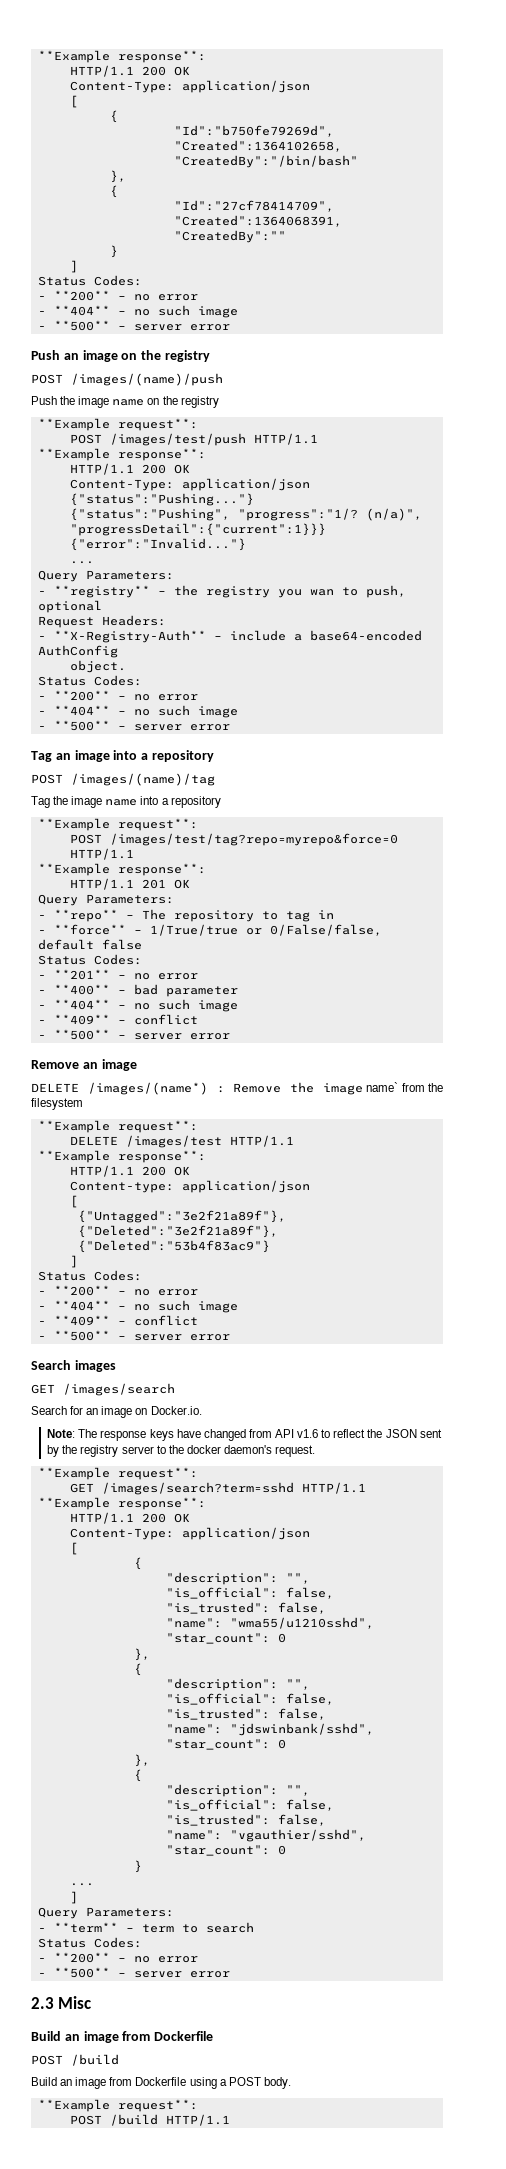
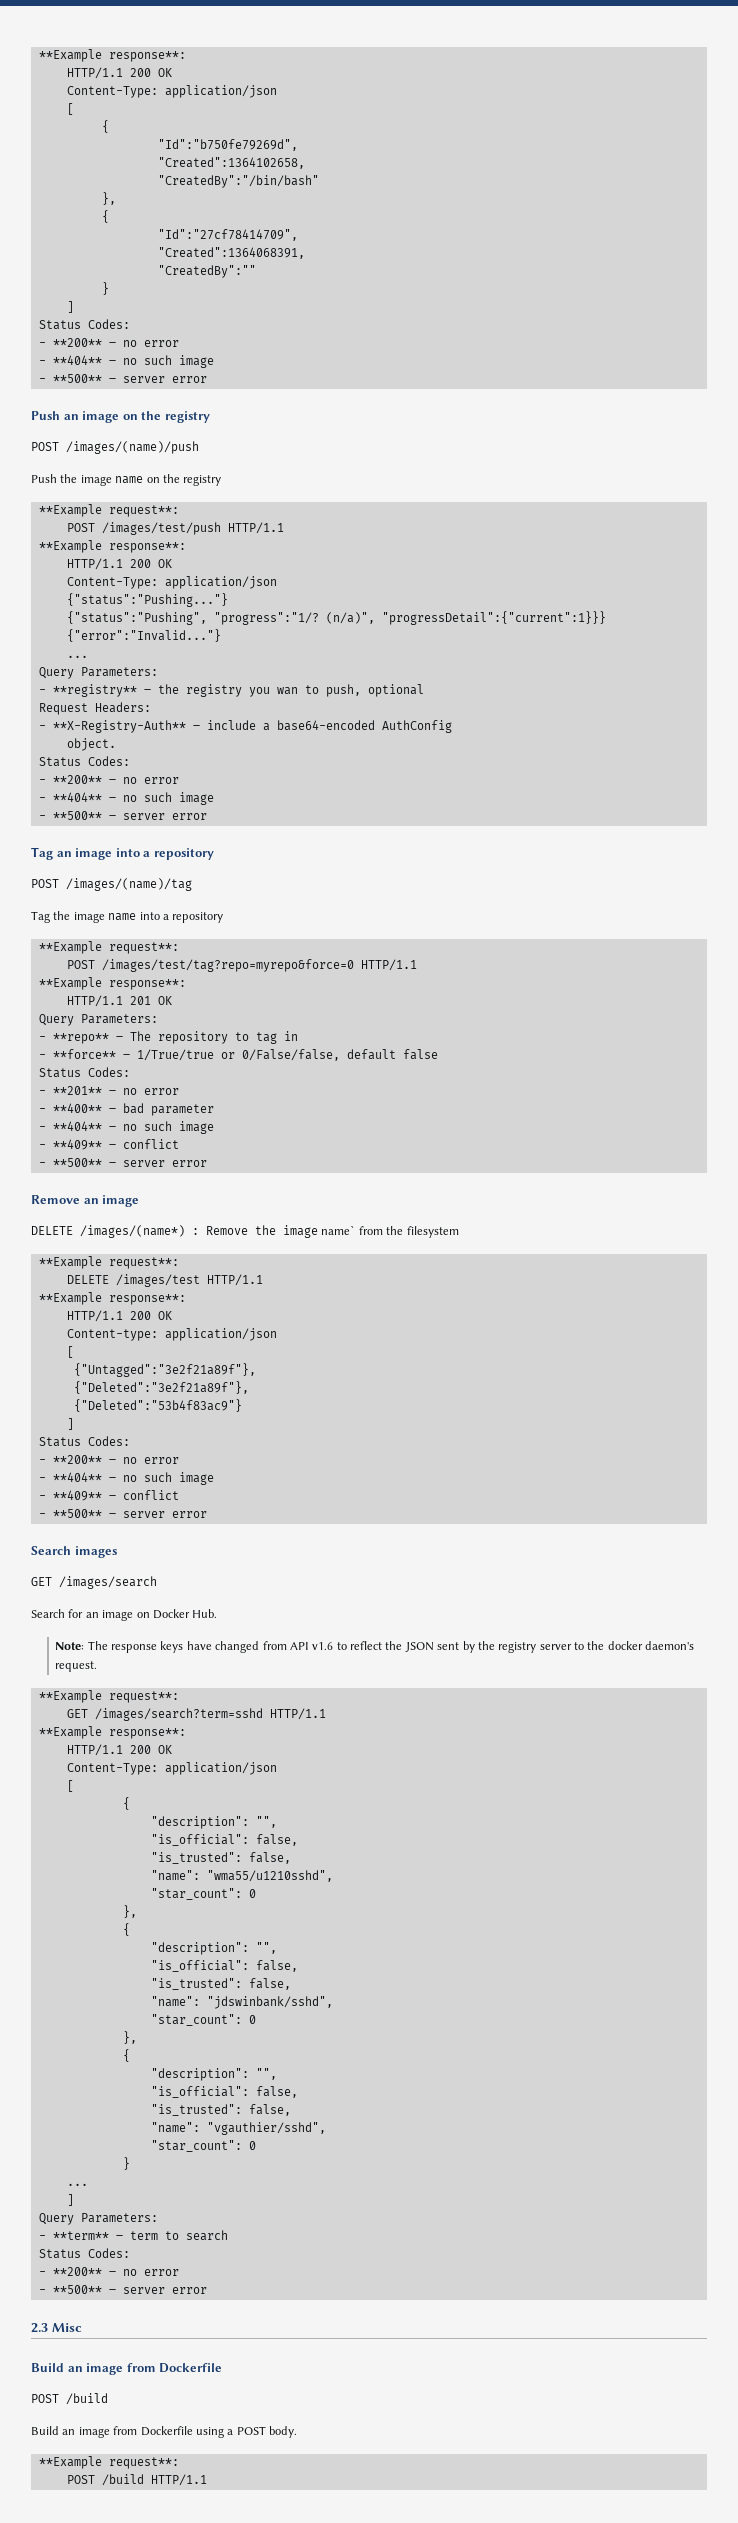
- Search for an image on Docker.io.
+ Search for an image on Docker Hub.

